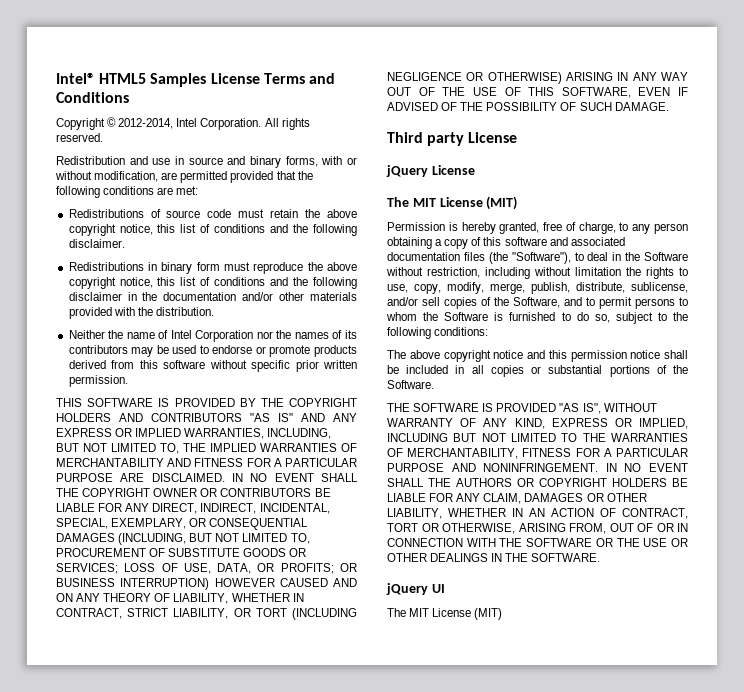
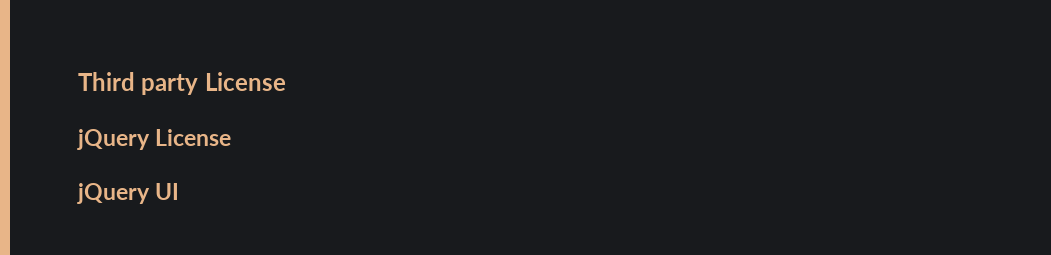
- Intel® HTML5 Samples License Terms and Conditions
- Copyright © 2012-2014, Intel Corporation. All rights reserved.
- Redistribution and use in source and binary forms, with or without modification, are permitted provided that the following conditions are met:
- Redistributions of source code must retain the above copyright notice, this list of conditions and the following disclaimer.
- Redistributions in binary form must reproduce the above copyright notice, this list of conditions and the following disclaimer in the documentation and/or other materials provided with the distribution.
- Neither the name of Intel Corporation nor the names of its contributors may be used to endorse or promote products derived from this software without specific prior written permission.
- THIS SOFTWARE IS PROVIDED BY THE COPYRIGHT HOLDERS AND CONTRIBUTORS "AS IS" AND ANY EXPRESS OR IMPLIED WARRANTIES, INCLUDING, BUT NOT LIMITED TO, THE IMPLIED WARRANTIES OF MERCHANTABILITY AND FITNESS FOR A PARTICULAR PURPOSE ARE DISCLAIMED. IN NO EVENT SHALL THE COPYRIGHT OWNER OR CONTRIBUTORS BE LIABLE FOR ANY DIRECT, INDIRECT, INCIDENTAL, SPECIAL, EXEMPLARY, OR CONSEQUENTIAL DAMAGES (INCLUDING, BUT NOT LIMITED TO, PROCUREMENT OF SUBSTITUTE GOODS OR SERVICES; LOSS OF USE, DATA, OR PROFITS; OR BUSINESS INTERRUPTION) HOWEVER CAUSED AND ON ANY THEORY OF LIABILITY, WHETHER IN CONTRACT, STRICT LIABILITY, OR TORT (INCLUDING NEGLIGENCE OR OTHERWISE) ARISING IN ANY WAY OUT OF THE USE OF THIS SOFTWARE, EVEN IF ADVISED OF THE POSSIBILITY OF SUCH DAMAGE.
  jQuery License
- The MIT License (MIT)
- Permission is hereby granted, free of charge, to any person obtaining a copy of this software and associated documentation files (the "Software"), to deal in the Software without restriction, including without limitation the rights to use, copy, modify, merge, publish, distribute, sublicense, and/or sell copies of the Software, and to permit persons to whom the Software is furnished to do so, subject to the following conditions:
- The above copyright notice and this permission notice shall be included in all copies or substantial portions of the Software.
- THE SOFTWARE IS PROVIDED "AS IS", WITHOUT WARRANTY OF ANY KIND, EXPRESS OR IMPLIED, INCLUDING BUT NOT LIMITED TO THE WARRANTIES OF MERCHANTABILITY, FITNESS FOR A PARTICULAR PURPOSE AND NONINFRINGEMENT. IN NO EVENT SHALL THE AUTHORS OR COPYRIGHT HOLDERS BE LIABLE FOR ANY CLAIM, DAMAGES OR OTHER LIABILITY, WHETHER IN AN ACTION OF CONTRACT, TORT OR OTHERWISE, ARISING FROM, OUT OF OR IN CONNECTION WITH THE SOFTWARE OR THE USE OR OTHER DEALINGS IN THE SOFTWARE.
  jQuery UI
- The MIT License (MIT)

